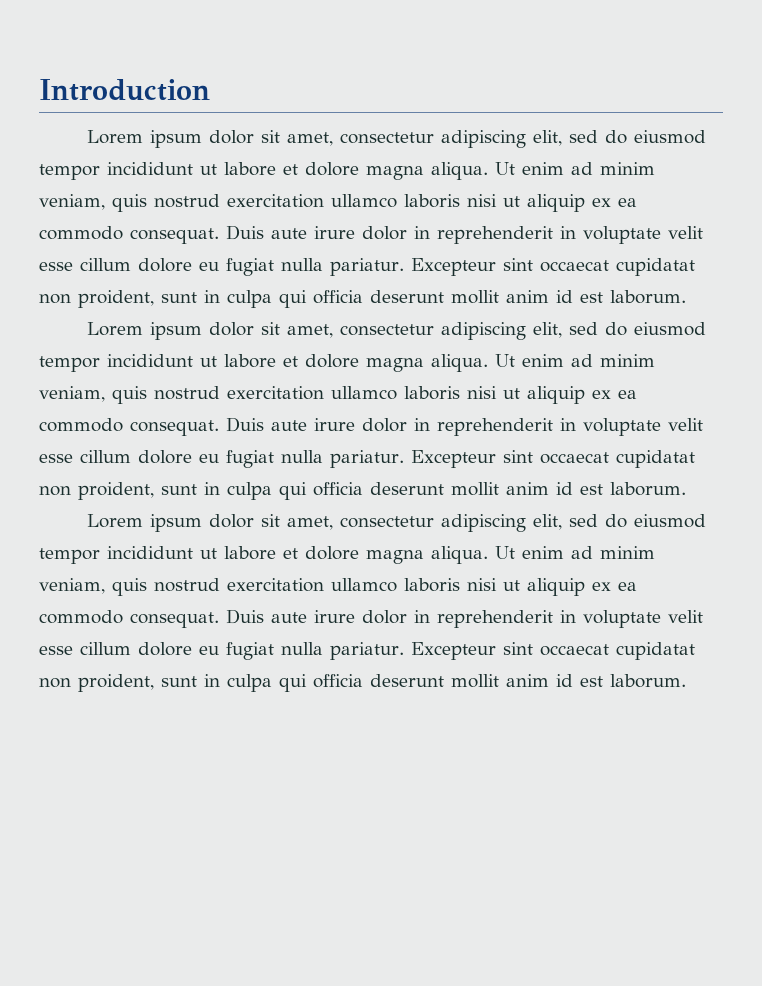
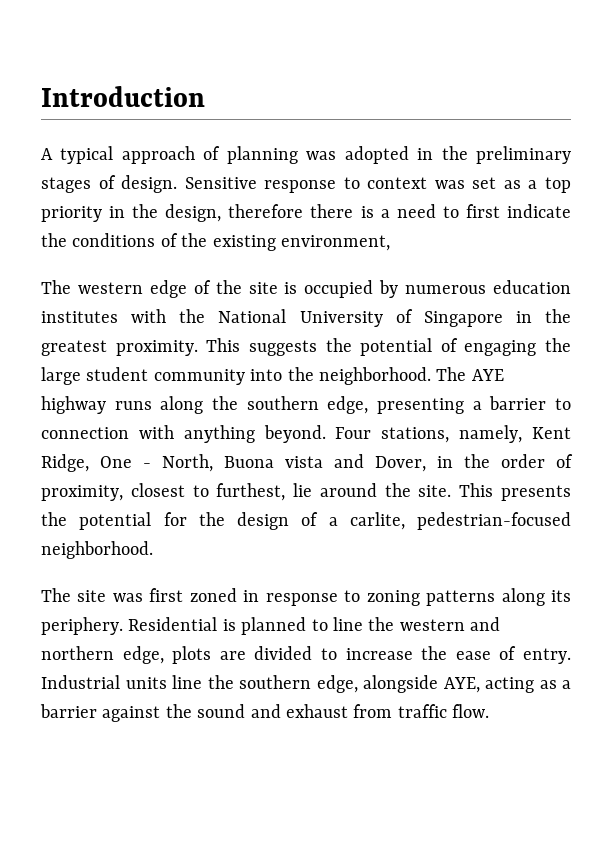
  Introduction
- Lorem ipsum dolor sit amet, consectetur adipiscing elit, sed do eiusmod tempor incididunt ut labore et dolore magna aliqua. Ut enim ad minim veniam, quis nostrud exercitation ullamco laboris nisi ut aliquip ex ea commodo consequat. Duis aute irure dolor in reprehenderit in voluptate velit esse cillum dolore eu fugiat nulla pariatur. Excepteur sint occaecat cupidatat non proident, sunt in culpa qui officia deserunt mollit anim id est laborum.
- Lorem ipsum dolor sit amet, consectetur adipiscing elit, sed do eiusmod tempor incididunt ut labore et dolore magna aliqua. Ut enim ad minim veniam, quis nostrud exercitation ullamco laboris nisi ut aliquip ex ea commodo consequat. Duis aute irure dolor in reprehenderit in voluptate velit esse cillum dolore eu fugiat nulla pariatur. Excepteur sint occaecat cupidatat non proident, sunt in culpa qui officia deserunt mollit anim id est laborum.
- Lorem ipsum dolor sit amet, consectetur adipiscing elit, sed do eiusmod tempor incididunt ut labore et dolore magna aliqua. Ut enim ad minim veniam, quis nostrud exercitation ullamco laboris nisi ut aliquip ex ea commodo consequat. Duis aute irure dolor in reprehenderit in voluptate velit esse cillum dolore eu fugiat nulla pariatur. Excepteur sint occaecat cupidatat non proident, sunt in culpa qui officia deserunt mollit anim id est laborum.
+ A typical approach of planning was adopted in the preliminary stages of design. Sensitive response to context was set as a top priority in the design, therefore there is a need to first indicate the conditions of the existing environment,
+ The western edge of the site is occupied by numerous education institutes with the National University of Singapore in the greatest proximity. This suggests the potential of engaging the large student community into the neighborhood. The AYE highway runs along the southern edge, presenting a barrier to connection with anything beyond. Four stations, namely, Kent Ridge, One - North, Buona vista and Dover, in the order of proximity, closest to furthest, lie around the site. This presents the potential for the design of a carlite, pedestrian-focused neighborhood.
+ The site was first zoned in response to zoning patterns along its periphery. Residential is planned to line the western and northern edge, plots are divided to increase the ease of entry. Industrial units line the southern edge, alongside AYE, acting as a barrier against the sound and exhaust from traffic flow.

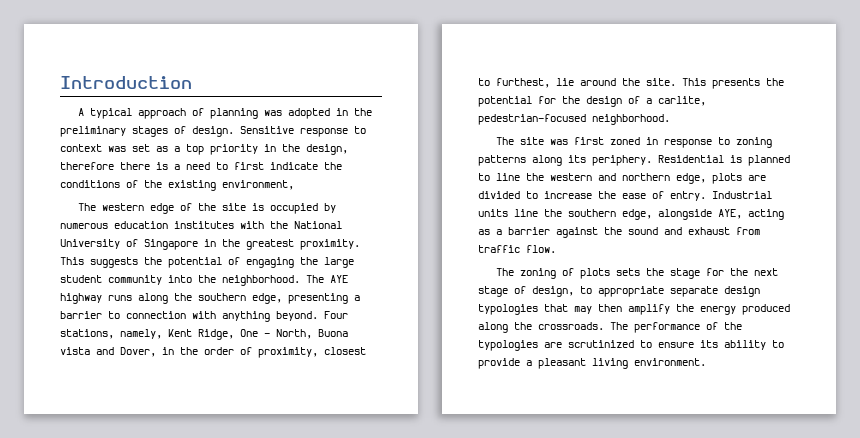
+ The zoning of plots sets the stage for the next stage of design, to appropriate separate design typologies that may then amplify the energy produced along the crossroads. The performance of the typologies are scrutinized to ensure its ability to provide a pleasant living environment.

